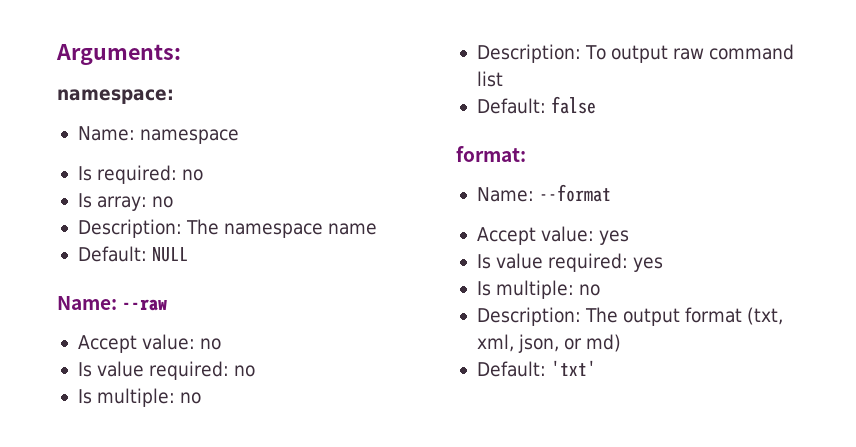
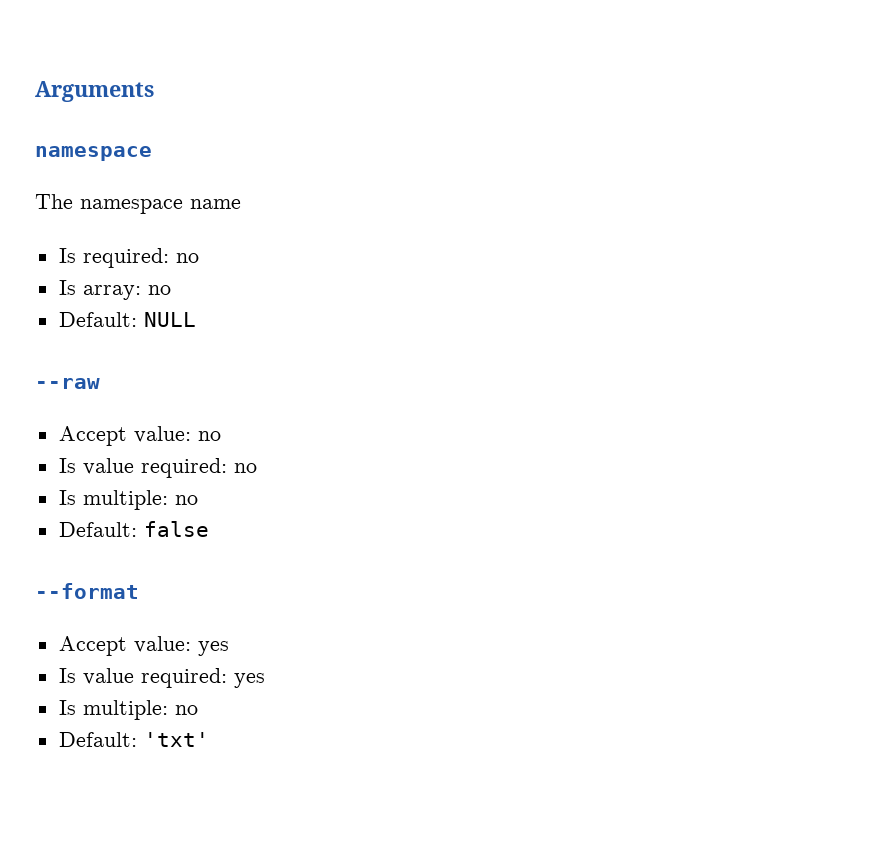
- Arguments:
- namespace:
- Name: namespace
+ Arguments
+ namespace
+ The namespace name
- Description: The namespace name
- Name: --raw
+ --raw
- Description: To output raw command list
- format:
- Name: --format
+ --format
- Description: The output format (txt, xml, json, or md)

